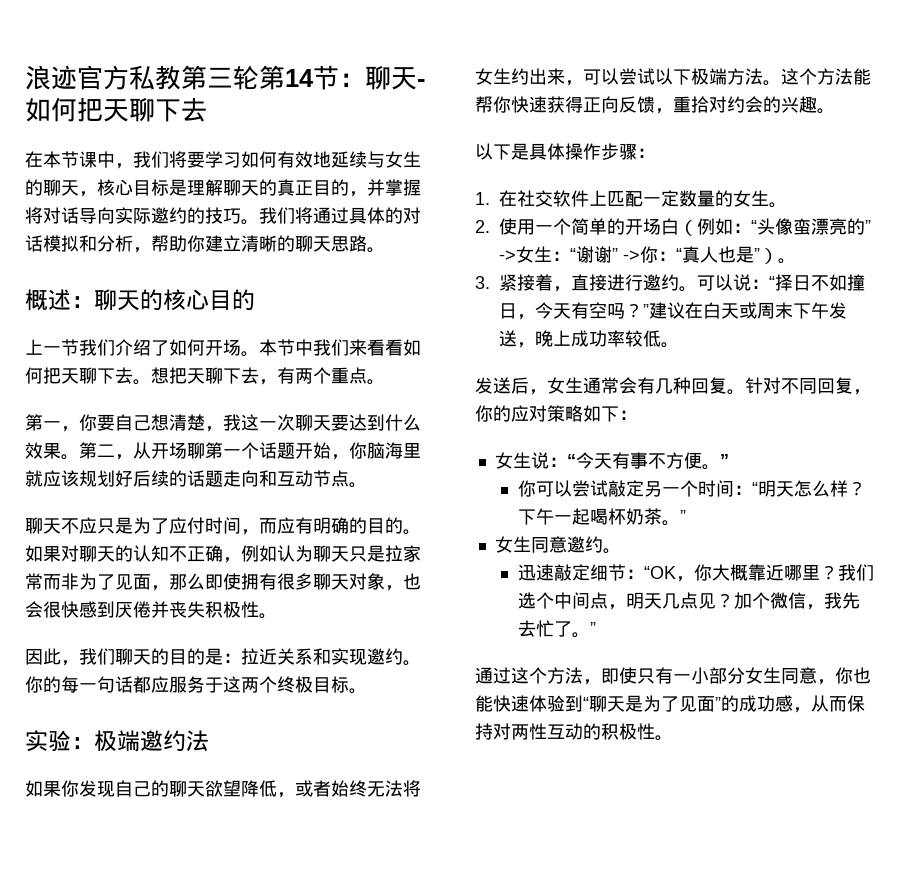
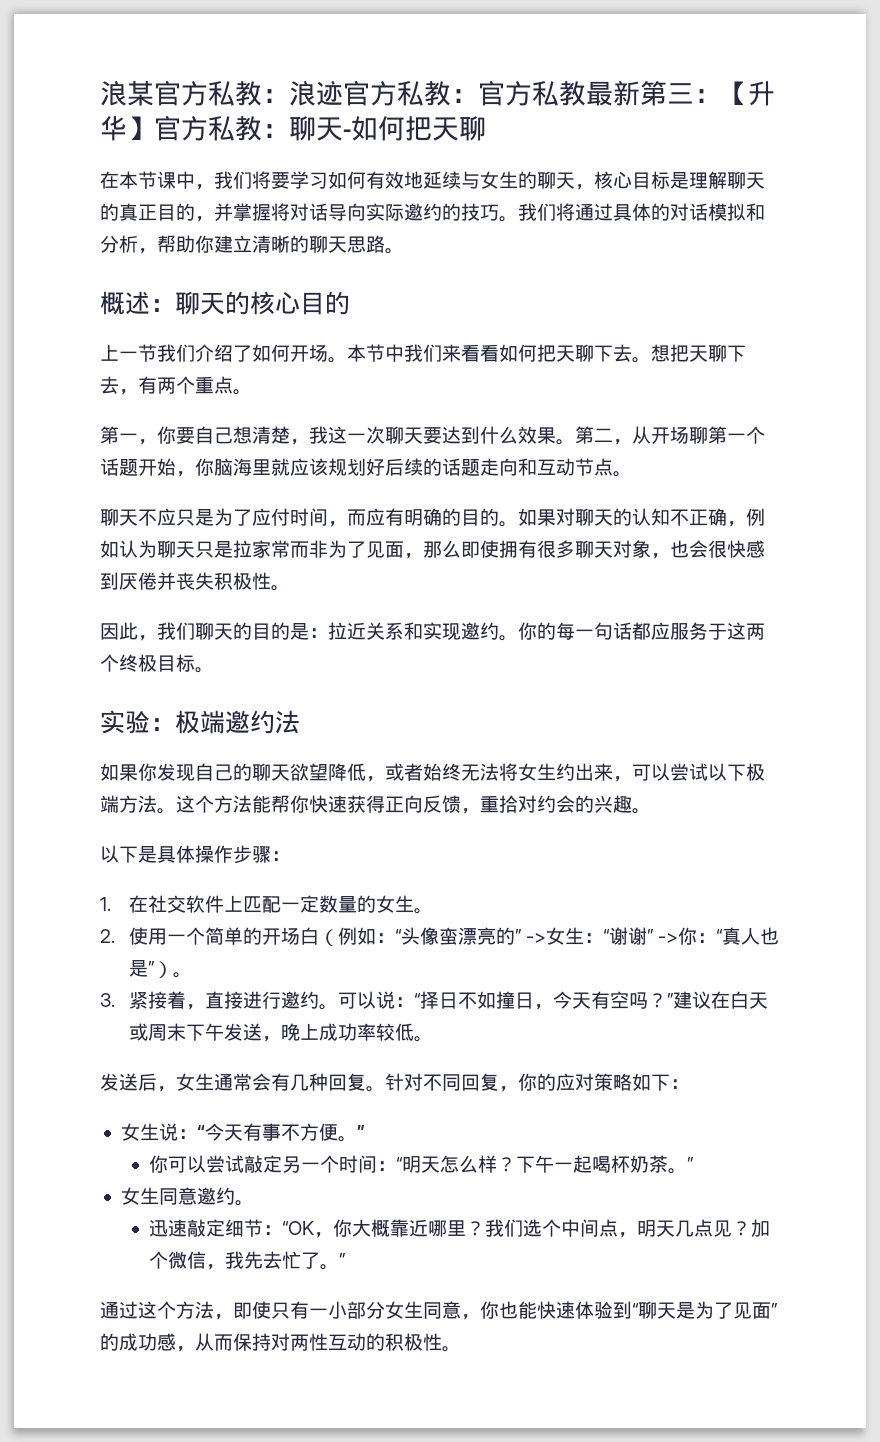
- 浪迹官方私教第三轮第14节：聊天-如何把天聊下去
+ 浪某官方私教：浪迹官方私教：官方私教最新第三：【升华】官方私教：聊天-如何把天聊

